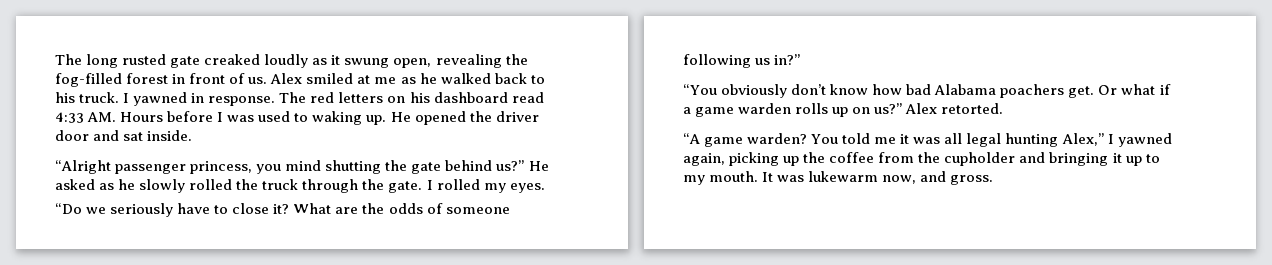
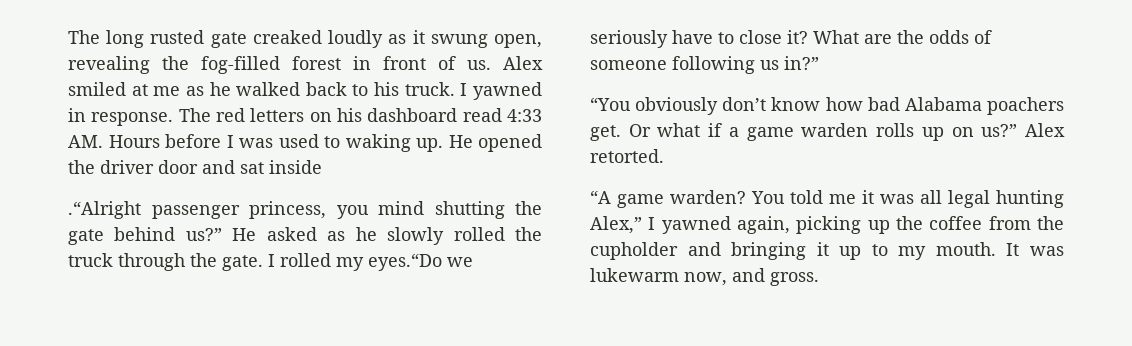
- He opened the driver door and sat inside.
- “Alright passenger princess, you mind shutting the gate behind us?”
+ He opened the driver door and sat inside
+ .“Alright passenger princess, you mind shutting the gate behind us?”
- I rolled my eyes.
- “Do we seriously have to close it?
+ I rolled my eyes.“Do we seriously have to close it?

